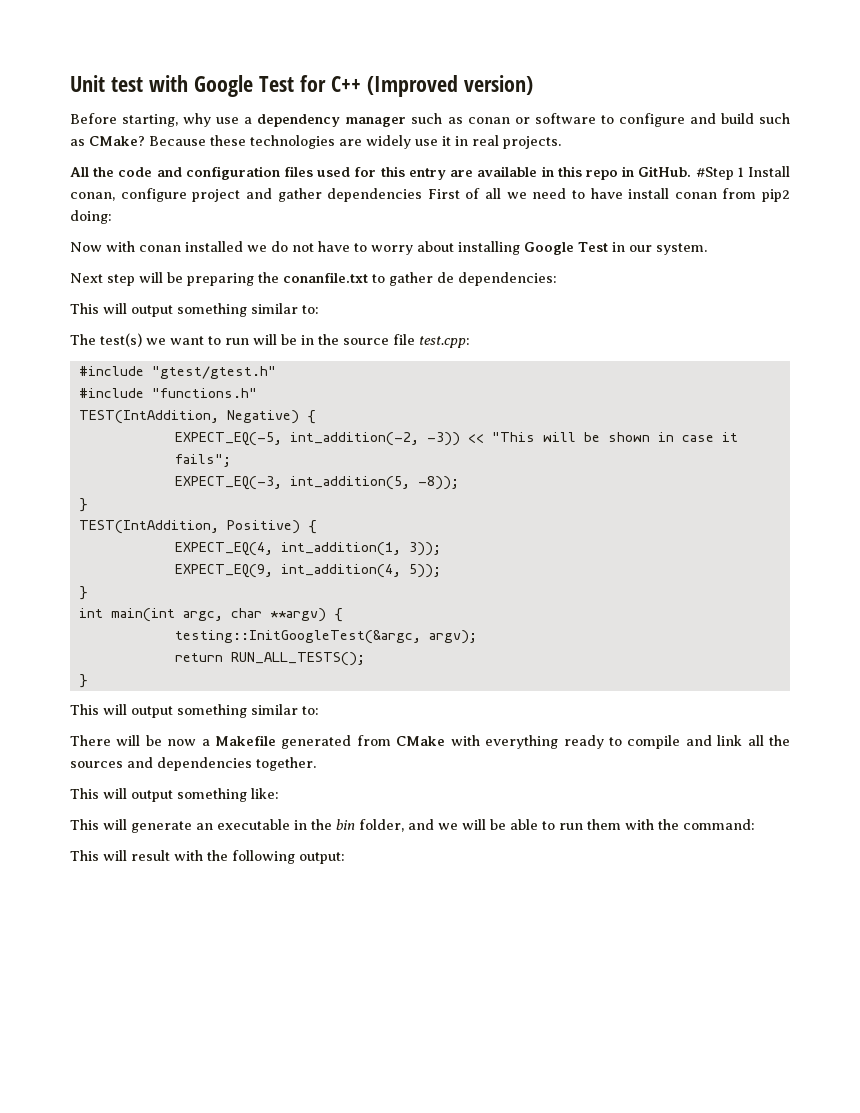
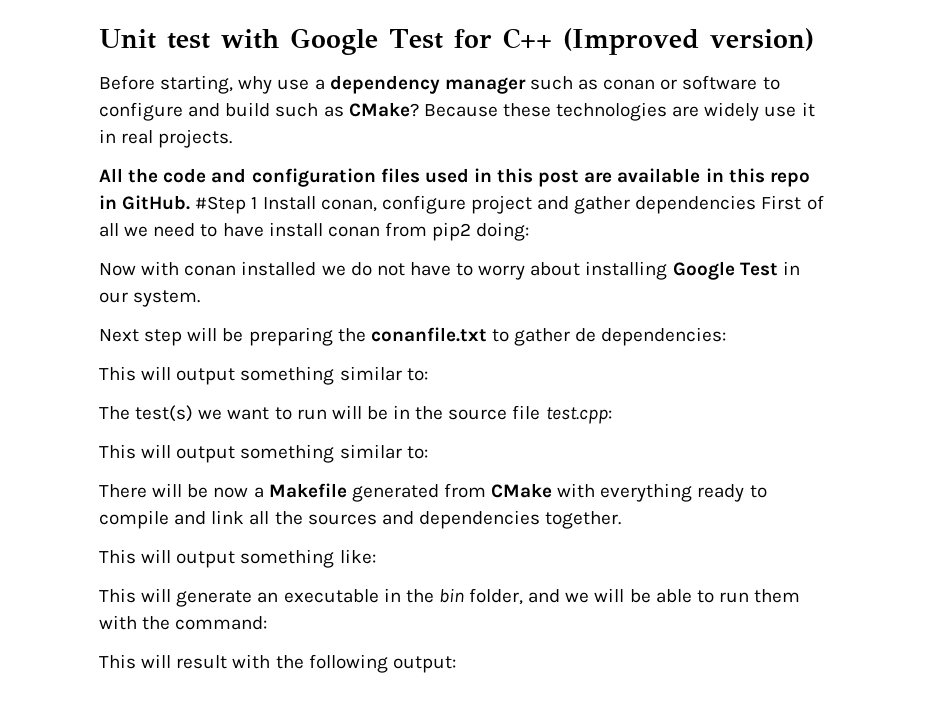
- All the code and configuration files used for this entry are available in this repo in GitHub.
+ All the code and configuration files used in this post are available in this repo in GitHub.
- #include "gtest/gtest.h"
- #include "functions.h"
- TEST(IntAddition, Negative) {
- EXPECT_EQ(-5, int_addition(-2, -3)) << "This will be shown in case it fails";
- EXPECT_EQ(-3, int_addition(5, -8));
- }
- TEST(IntAddition, Positive) {
- EXPECT_EQ(4, int_addition(1, 3));
- EXPECT_EQ(9, int_addition(4, 5));
- }
- int main(int argc, char **argv) {
- testing::InitGoogleTest(&argc, argv);
- return RUN_ALL_TESTS();
- }

